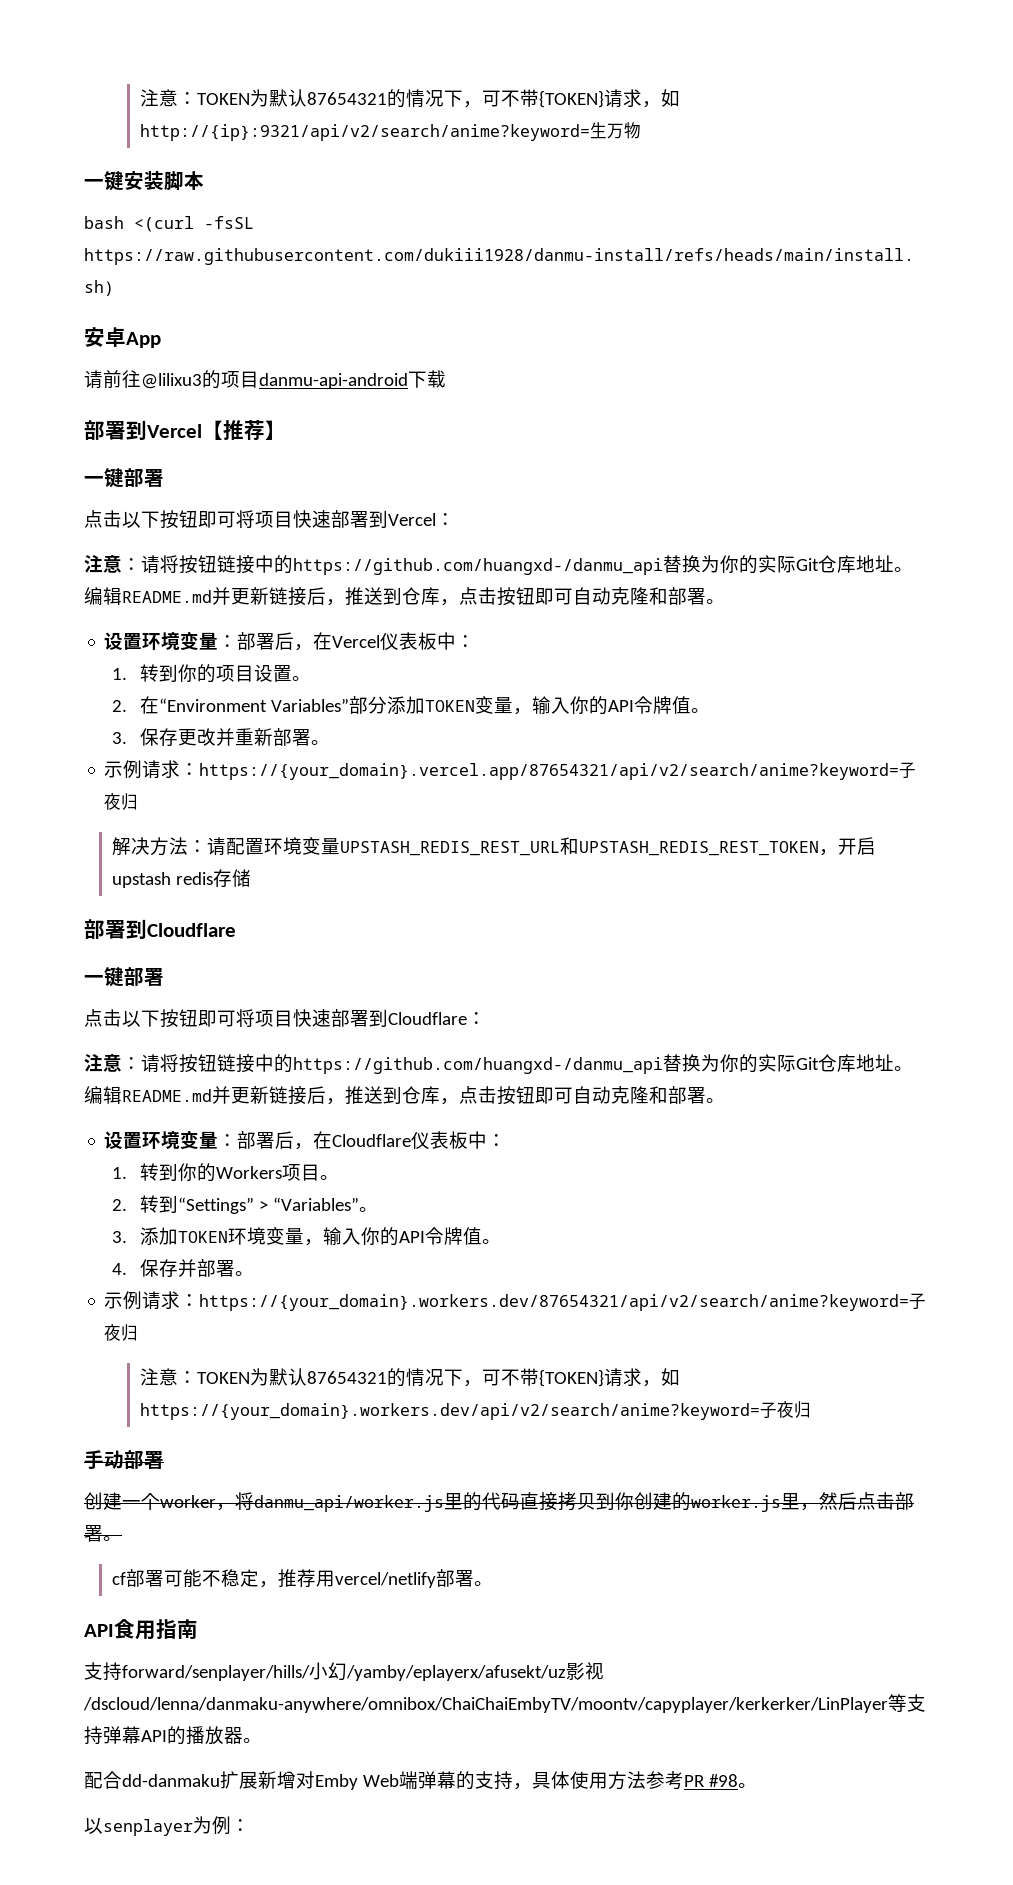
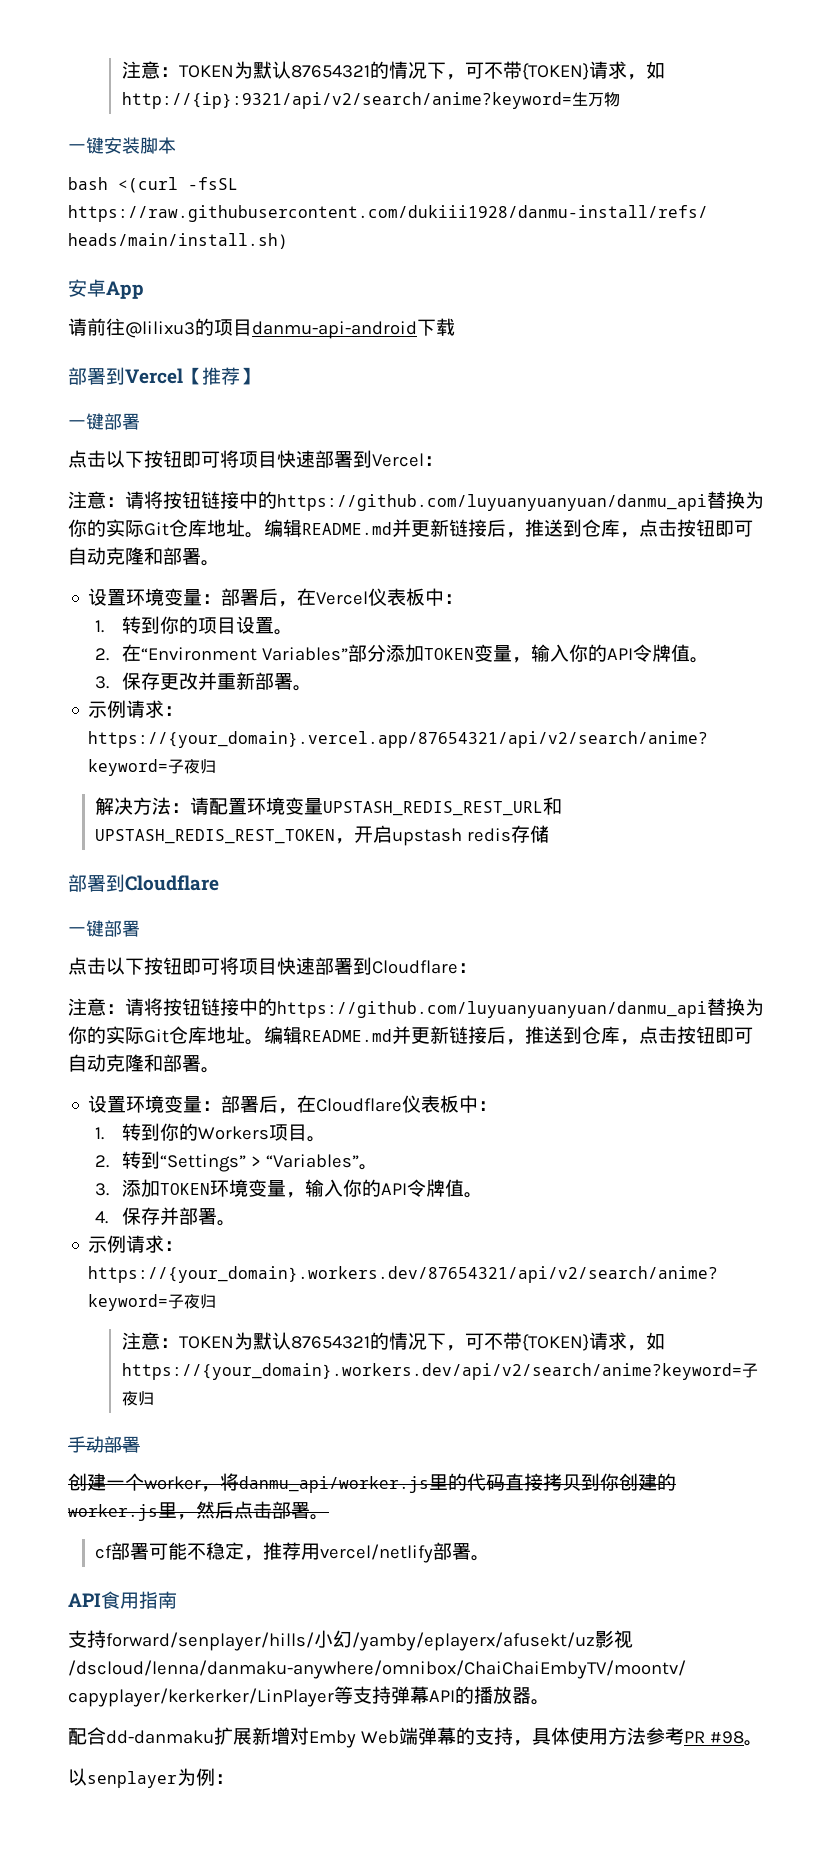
  点击以下按钮即可将项目快速部署到Vercel：
- 注意：请将按钮链接中的https://github.com/huangxd-/danmu_api替换为你的实际Git仓库地址。
+ 注意：请将按钮链接中的https://github.com/luyuanyuanyuan/danmu_api替换为你的实际Git仓库地址。
  点击以下按钮即可将项目快速部署到Cloudflare：
- 注意：请将按钮链接中的https://github.com/huangxd-/danmu_api替换为你的实际Git仓库地址。
+ 注意：请将按钮链接中的https://github.com/luyuanyuanyuan/danmu_api替换为你的实际Git仓库地址。

